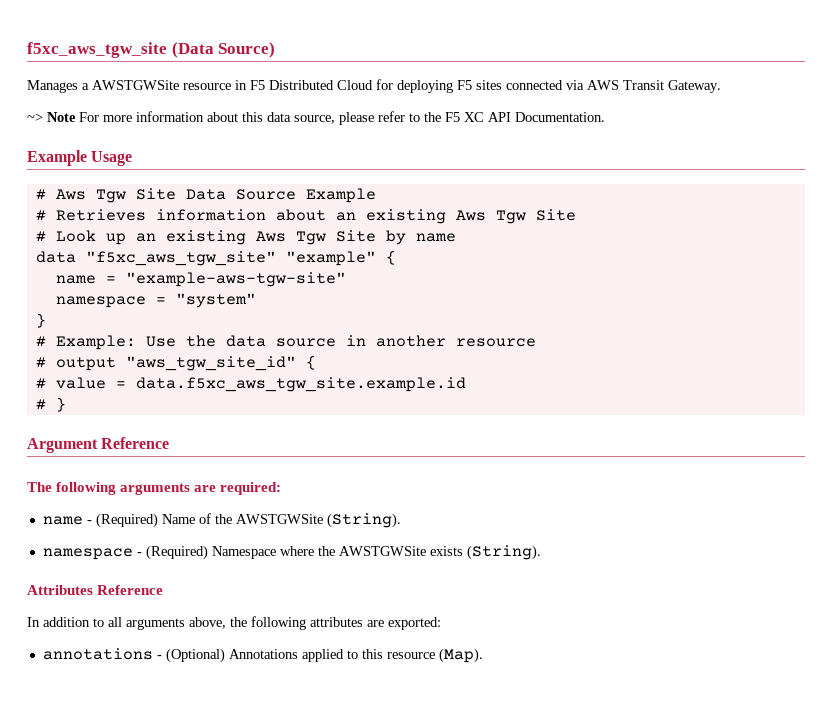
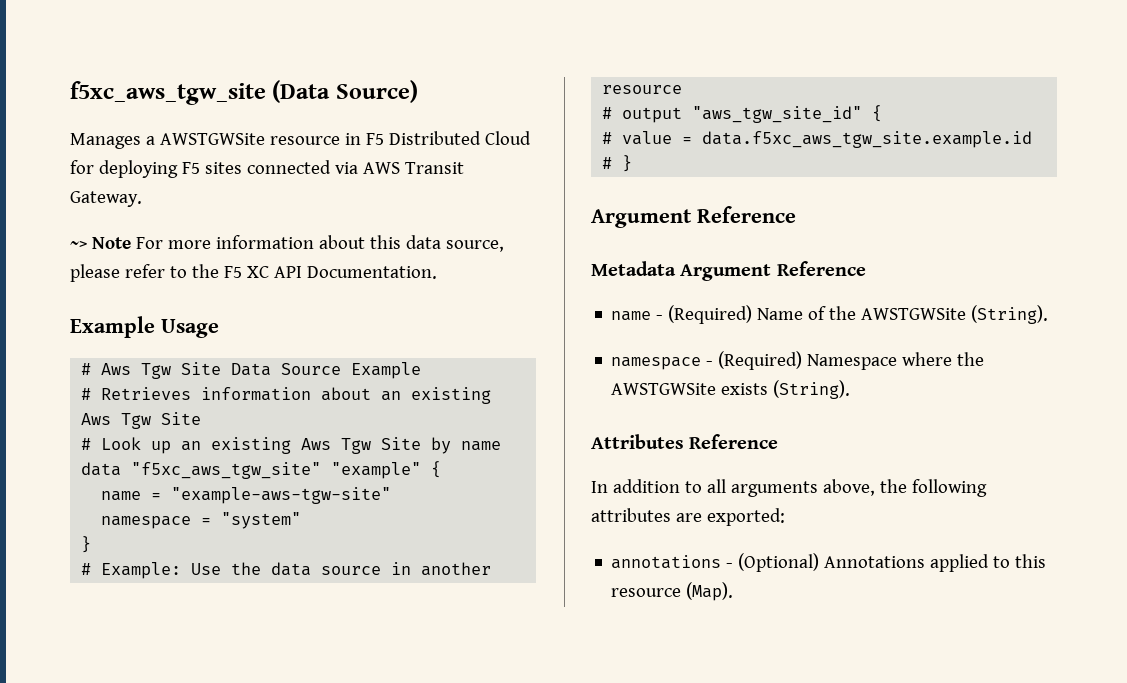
- The following arguments are required:
+ Metadata Argument Reference

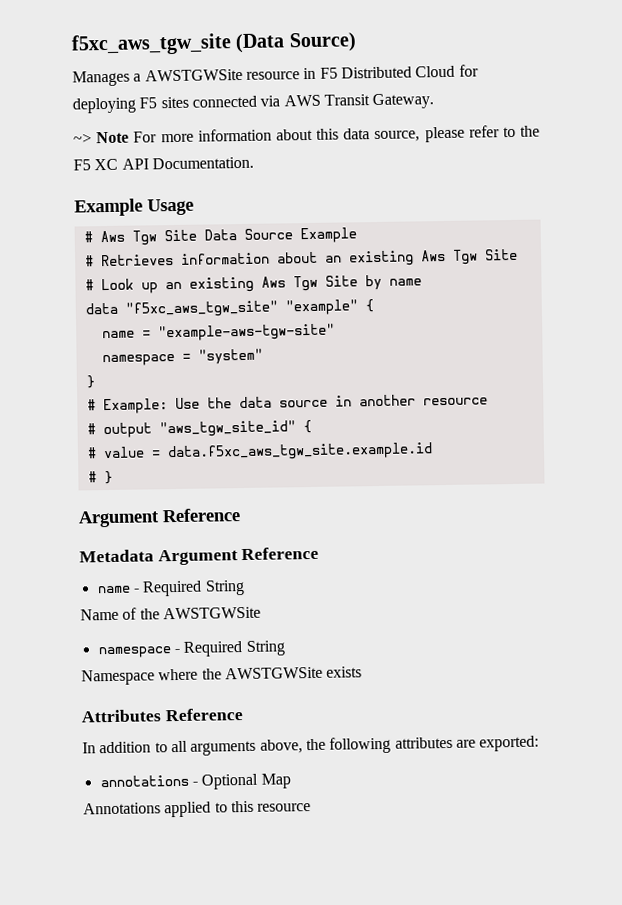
- name - (Required) Name of the AWSTGWSite (String).
+ name - Required String
+ Name of the AWSTGWSite
- namespace - (Required) Namespace where the AWSTGWSite exists (String).
+ namespace - Required String
+ Namespace where the AWSTGWSite exists
- annotations - (Optional) Annotations applied to this resource (Map).
+ annotations - Optional Map
+ Annotations applied to this resource

